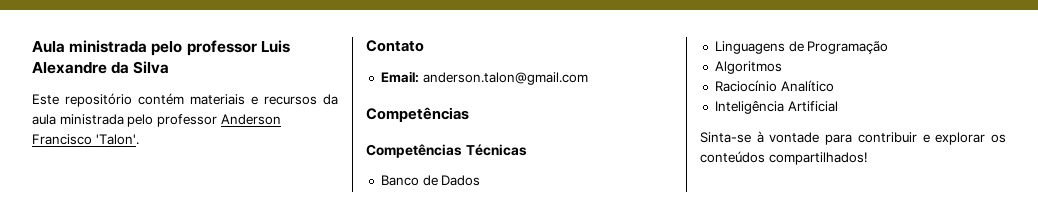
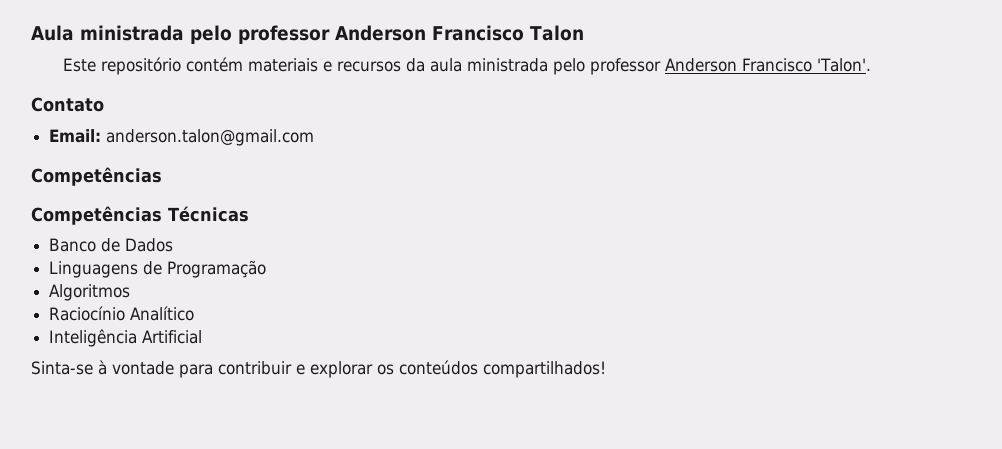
- Aula ministrada pelo professor Luis Alexandre da Silva
+ Aula ministrada pelo professor Anderson Francisco Talon

